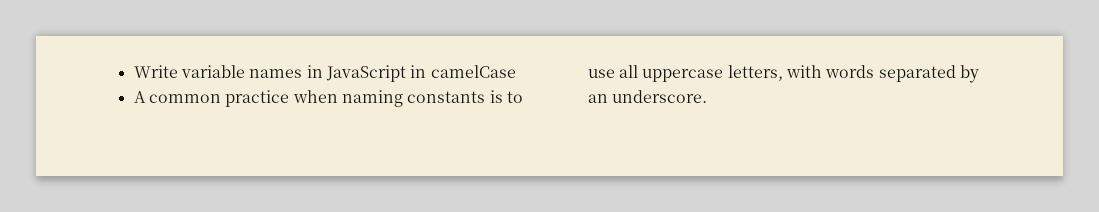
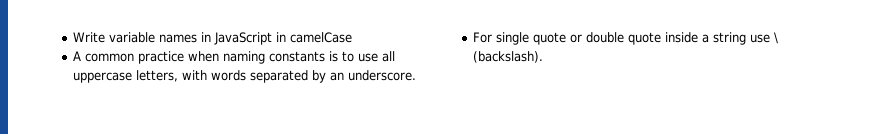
+ For single quote or double quote inside a string use \ (backslash).

